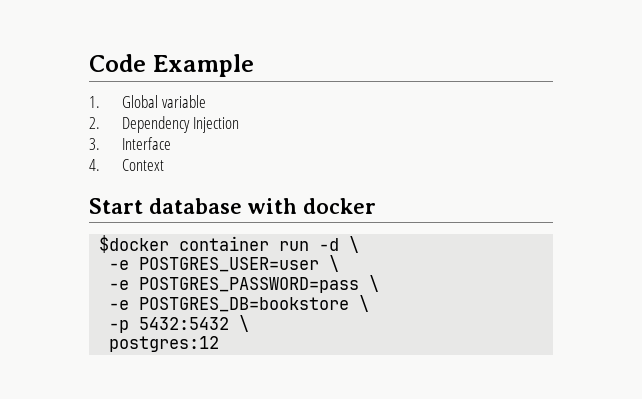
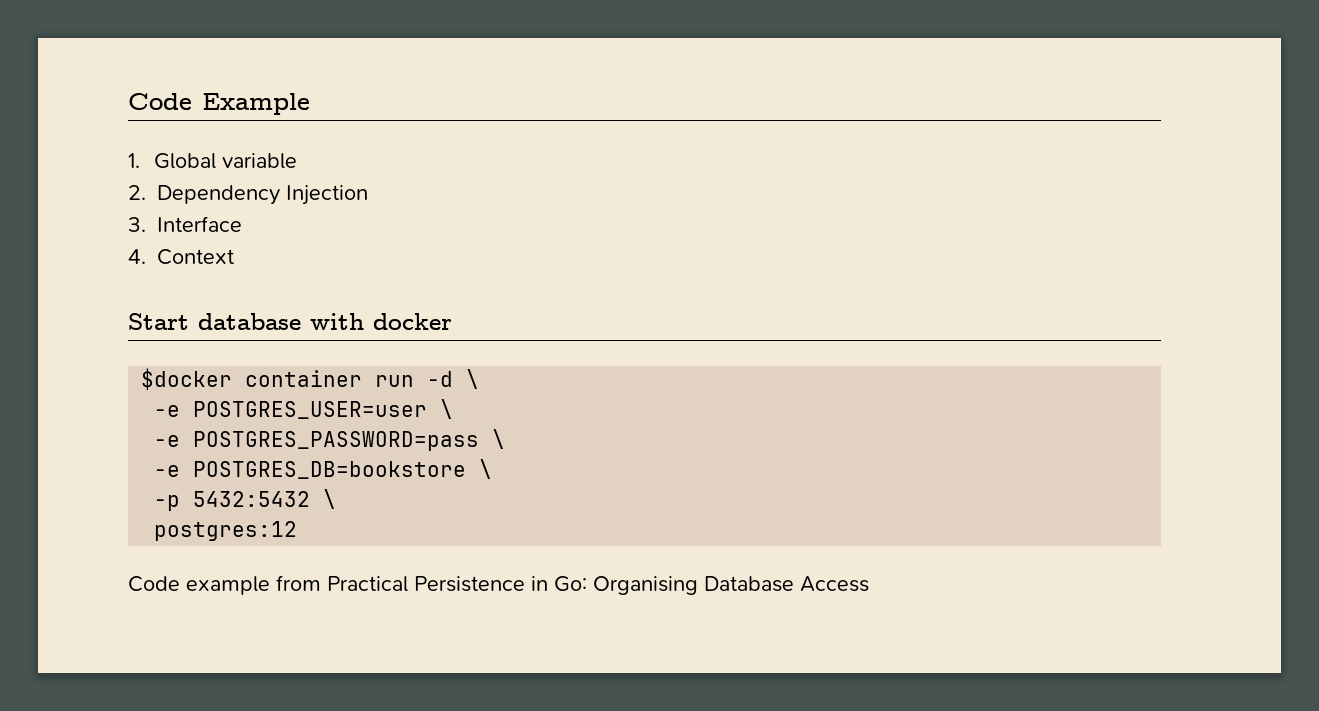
+ Code example from Practical Persistence in Go: Organising Database Access

